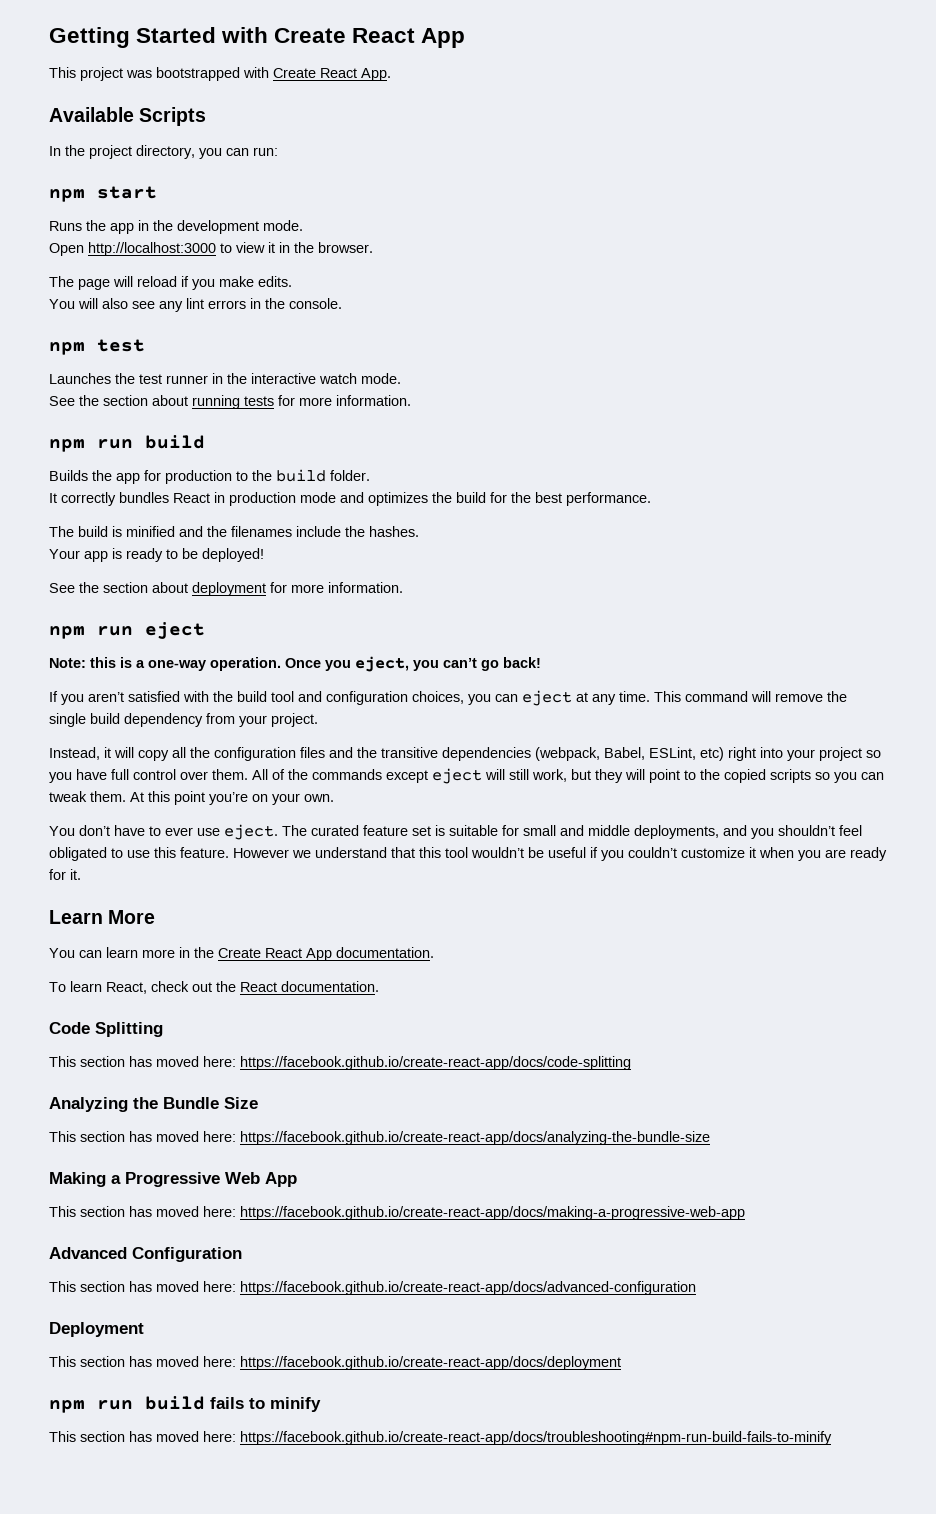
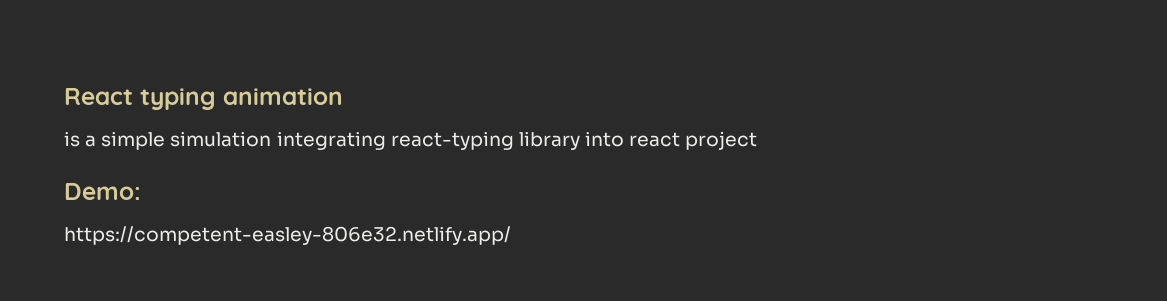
- Getting Started with Create React App
- This project was bootstrapped with Create React App.
- Available Scripts
- In the project directory, you can run:
- npm start
- Runs the app in the development mode.
- Open http://localhost:3000 to view it in the browser.
- The page will reload if you make edits.
- You will also see any lint errors in the console.
- npm test
- Launches the test runner in the interactive watch mode.
- See the section about running tests for more information.
- npm run build
- Builds the app for production to the build folder.
- It correctly bundles React in production mode and optimizes the build for the best performance.
- The build is minified and the filenames include the hashes.
- Your app is ready to be deployed!
- See the section about deployment for more information.
- npm run eject
- Note: this is a one-way operation. Once you eject, you can’t go back!
- If you aren’t satisfied with the build tool and configuration choices, you can eject at any time. This command will remove the single build dependency from your project.
- Instead, it will copy all the configuration files and the transitive dependencies (webpack, Babel, ESLint, etc) right into your project so you have full control over them. All of the commands except eject will still work, but they will point to the copied scripts so you can tweak them. At this point you’re on your own.
- You don’t have to ever use eject. The curated feature set is suitable for small and middle deployments, and you shouldn’t feel obligated to use this feature. However we understand that this tool wouldn’t be useful if you couldn’t customize it when you are ready for it.
- Learn More
- You can learn more in the Create React App documentation.
- To learn React, check out the React documentation.
- Code Splitting
- This section has moved here: https://facebook.github.io/create-react-app/docs/code-splitting
- Analyzing the Bundle Size
- This section has moved here: https://facebook.github.io/create-react-app/docs/analyzing-the-bundle-size
- Making a Progressive Web App
- This section has moved here: https://facebook.github.io/create-react-app/docs/making-a-progressive-web-app
- Advanced Configuration
- This section has moved here: https://facebook.github.io/create-react-app/docs/advanced-configuration
- Deployment
- This section has moved here: https://facebook.github.io/create-react-app/docs/deployment
- npm run build fails to minify
- This section has moved here: https://facebook.github.io/create-react-app/docs/troubleshooting#npm-run-build-fails-to-minify
+ React typing animation
+ is a simple simulation integrating react-typing library into react project
+ Demo:
+ https://competent-easley-806e32.netlify.app/

